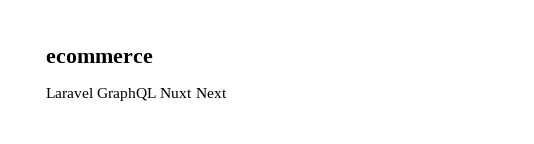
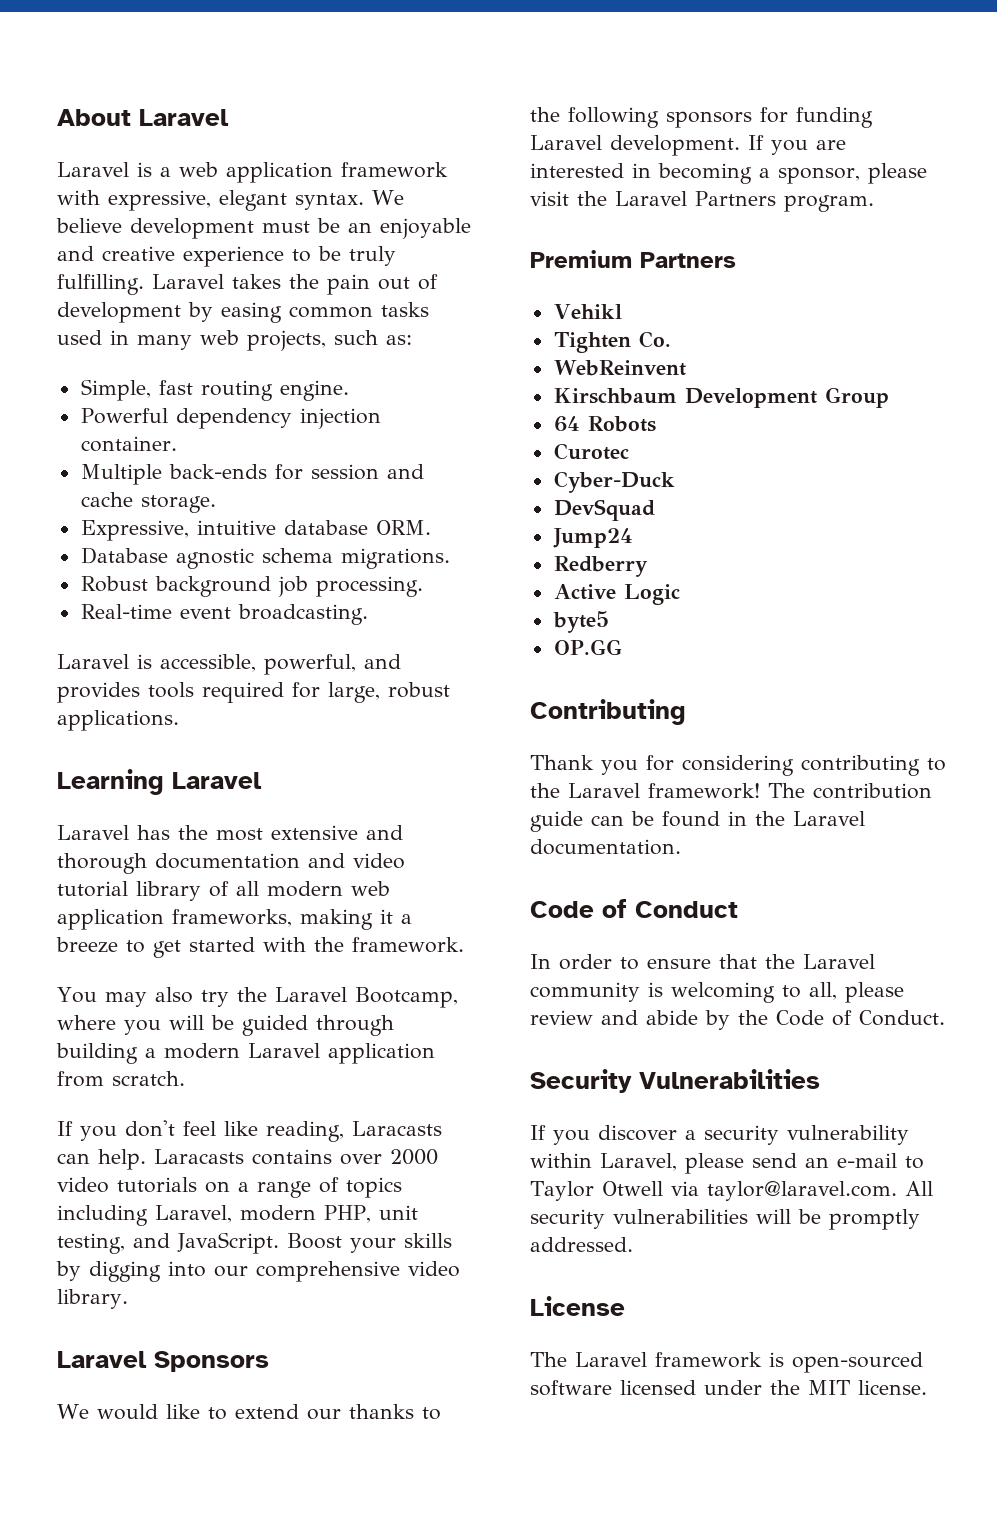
- ecommerce
- Laravel GraphQL Nuxt Next
+ About Laravel
+ Laravel is a web application framework with expressive, elegant syntax. We believe development must be an enjoyable and creative experience to be truly fulfilling. Laravel takes the pain out of development by easing common tasks used in many web projects, such as:
+ Simple, fast routing engine.
+ Powerful dependency injection container.
+ Multiple back-ends for session and cache storage.
+ Expressive, intuitive database ORM.
+ Database agnostic schema migrations.
+ Robust background job processing.
+ Real-time event broadcasting.
+ Laravel is accessible, powerful, and provides tools required for large, robust applications.
+ Learning Laravel
+ Laravel has the most extensive and thorough documentation and video tutorial library of all modern web application frameworks, making it a breeze to get started with the framework.
+ You may also try the Laravel Bootcamp, where you will be guided through building a modern Laravel application from scratch.
+ If you don't feel like reading, Laracasts can help. Laracasts contains over 2000 video tutorials on a range of topics including Laravel, modern PHP, unit testing, and JavaScript. Boost your skills by digging into our comprehensive video library.
+ Laravel Sponsors
+ We would like to extend our thanks to the following sponsors for funding Laravel development. If you are interested in becoming a sponsor, please visit the Laravel Partners program.
+ Premium Partners
+ Vehikl
+ Tighten Co.
+ WebReinvent
+ Kirschbaum Development Group
+ 64 Robots
+ Curotec
+ Cyber-Duck
+ DevSquad
+ Jump24
+ Redberry
+ Active Logic
+ byte5
+ OP.GG
+ Contributing
+ Thank you for considering contributing to the Laravel framework! The contribution guide can be found in the Laravel documentation.
+ Code of Conduct
+ In order to ensure that the Laravel community is welcoming to all, please review and abide by the Code of Conduct.
+ Security Vulnerabilities
+ If you discover a security vulnerability within Laravel, please send an e-mail to Taylor Otwell via taylor@laravel.com. All security vulnerabilities will be promptly addressed.
+ License
+ The Laravel framework is open-sourced software licensed under the MIT license.

